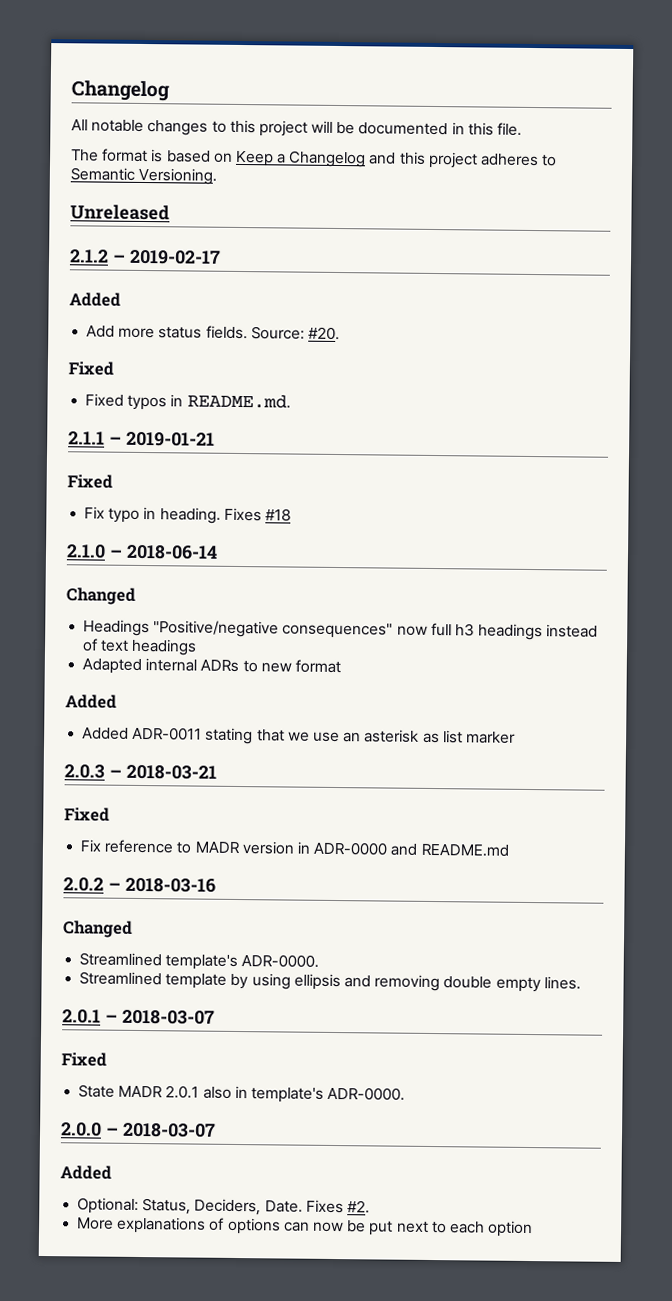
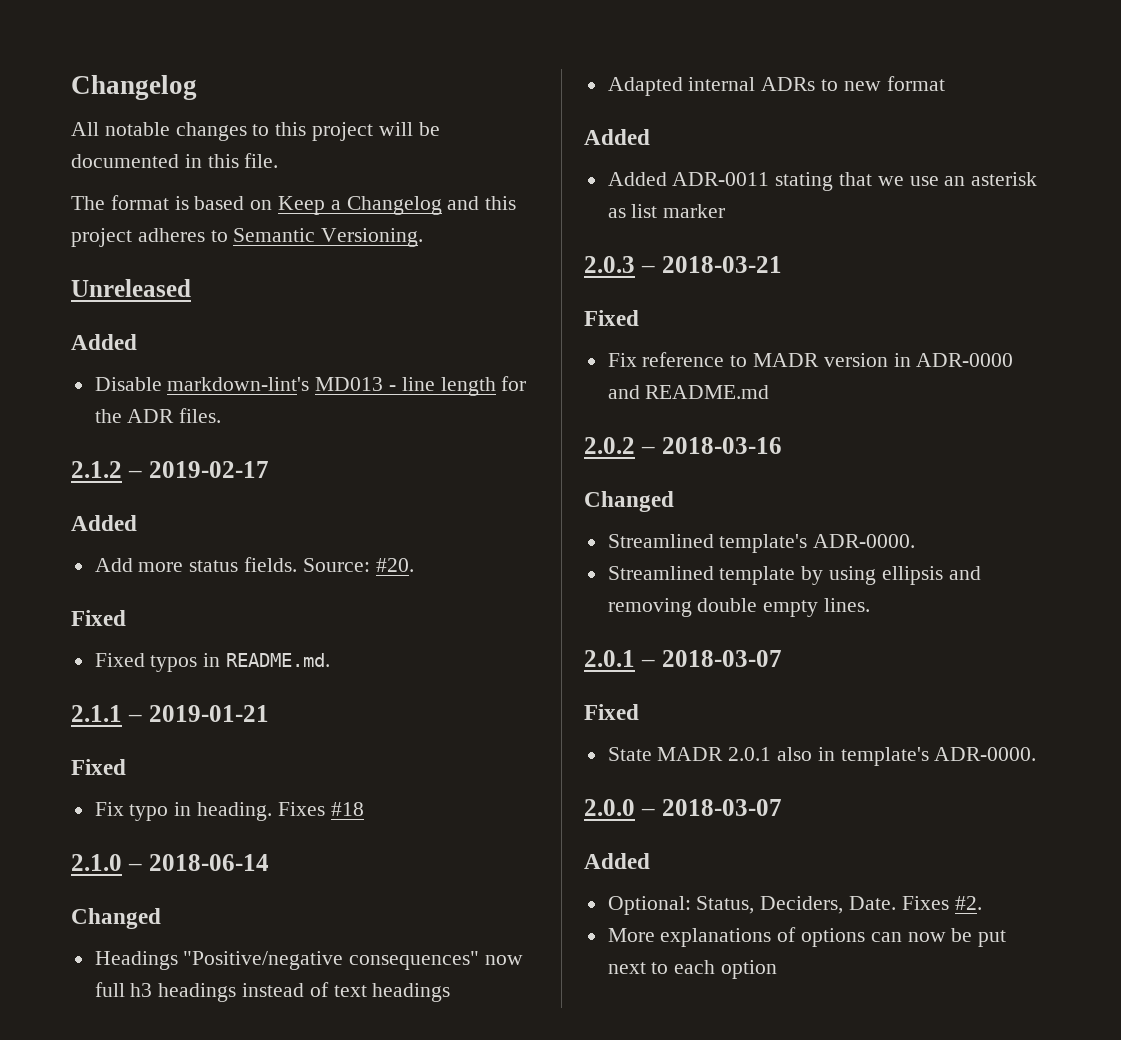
  Unreleased
+ Added
+ Disable markdown-lint's MD013 - line length for the ADR files.

